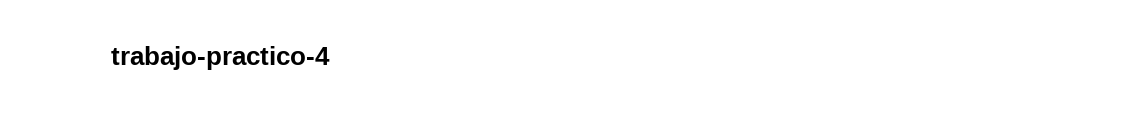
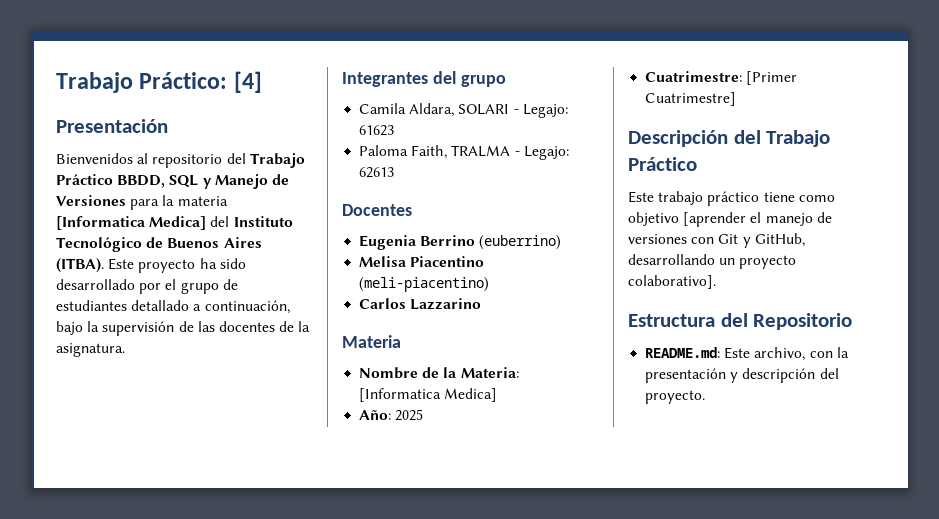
- trabajo-practico-4
+ Trabajo Práctico: [4]
+ Presentación
+ Bienvenidos al repositorio del Trabajo Práctico BBDD, SQL y Manejo de Versiones para la materia [Informatica Medica] del Instituto Tecnológico de Buenos Aires (ITBA). Este proyecto ha sido desarrollado por el grupo de estudiantes detallado a continuación, bajo la supervisión de las docentes de la asignatura.
+ Integrantes del grupo
+ Camila Aldara, SOLARI - Legajo: 61623
+ Paloma Faith, TRALMA - Legajo: 62613
+ Docentes
+ Eugenia Berrino (euberrino)
+ Melisa Piacentino (meli-piacentino)
+ Carlos Lazzarino
+ Materia
+ Nombre de la Materia: [Informatica Medica]
+ Año: 2025
+ Cuatrimestre: [Primer Cuatrimestre]
+ Descripción del Trabajo Práctico
+ Este trabajo práctico tiene como objetivo [aprender el manejo de versiones con Git y GitHub, desarrollando un proyecto colaborativo].
+ Estructura del Repositorio
+ README.md: Este archivo, con la presentación y descripción del proyecto.

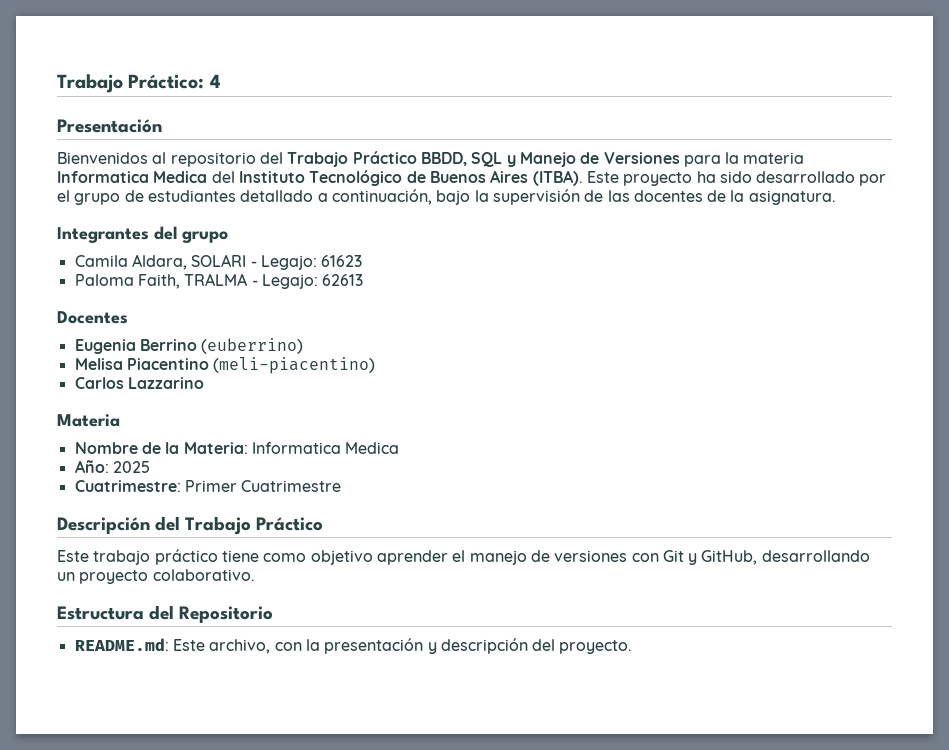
- Trabajo Práctico: [4]
+ Trabajo Práctico: 4
- Bienvenidos al repositorio del Trabajo Práctico BBDD, SQL y Manejo de Versiones para la materia [Informatica Medica] del Instituto Tecnológico de Buenos Aires (ITBA).
+ Bienvenidos al repositorio del Trabajo Práctico BBDD, SQL y Manejo de Versiones para la materia Informatica Medica del Instituto Tecnológico de Buenos Aires (ITBA).
- Nombre de la Materia: [Informatica Medica]
+ Nombre de la Materia: Informatica Medica
- Cuatrimestre: [Primer Cuatrimestre]
+ Cuatrimestre: Primer Cuatrimestre
- Este trabajo práctico tiene como objetivo [aprender el manejo de versiones con Git y GitHub, desarrollando un proyecto colaborativo].
+ Este trabajo práctico tiene como objetivo aprender el manejo de versiones con Git y GitHub, desarrollando un proyecto colaborativo.

